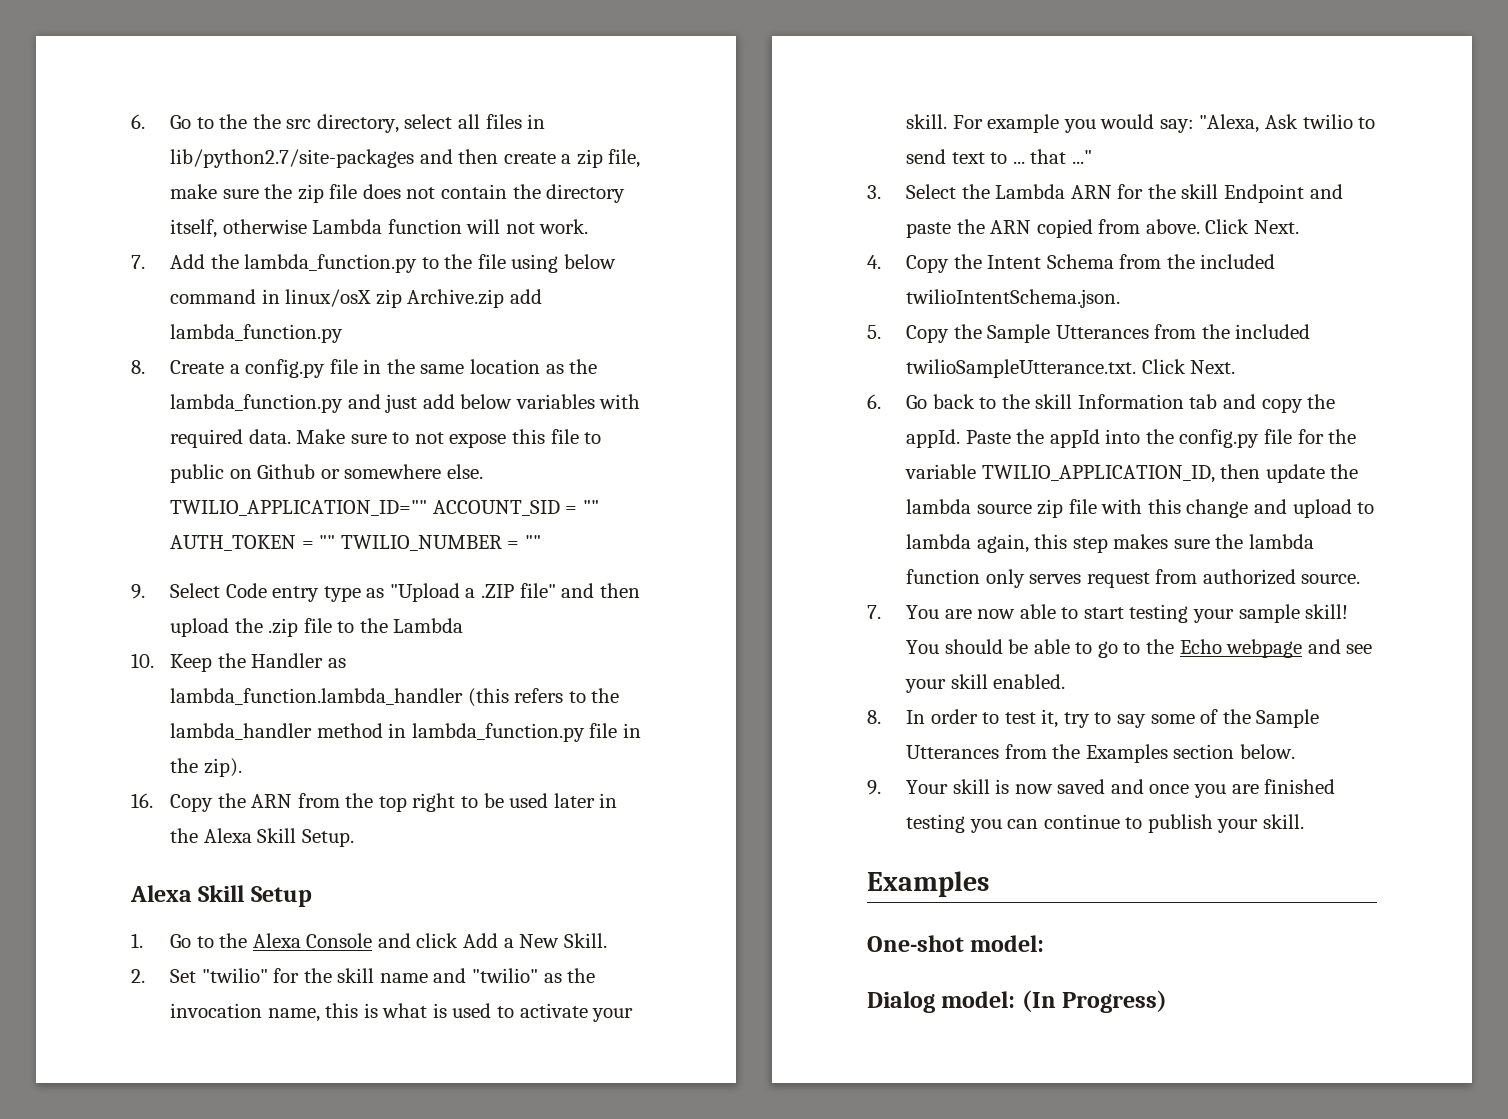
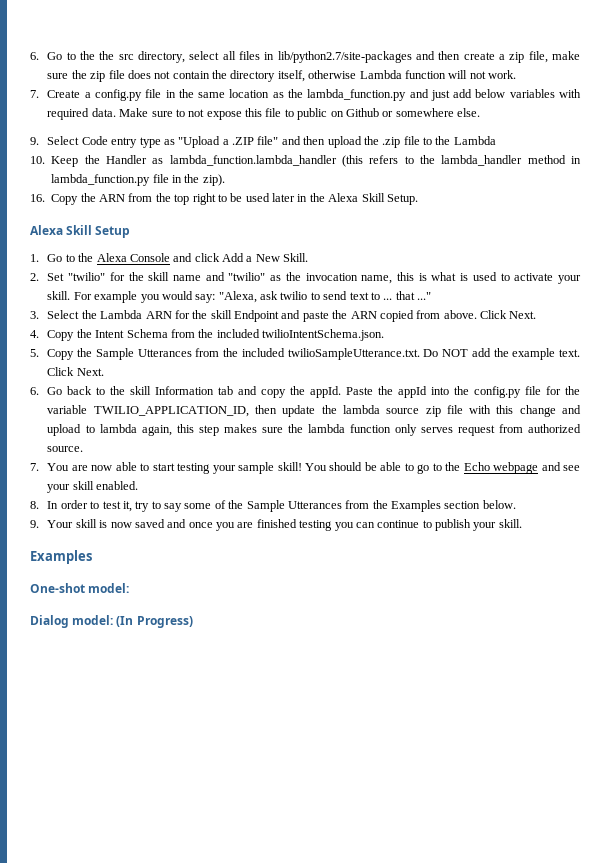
- 7. Add the lambda_function.py to the file using below command in linux/osX zip Archive.zip add lambda_function.py
- 8. Create a config.py file in the same location as the lambda_function.py and just add below variables with required data.
+ 7. Create a config.py file in the same location as the lambda_function.py and just add below variables with required data.
- TWILIO_APPLICATION_ID="" ACCOUNT_SID = "" AUTH_TOKEN = "" TWILIO_NUMBER = ""
- For example you would say: "Alexa, Ask twilio to send text to ... that ..."
+ For example you would say: "Alexa, ask twilio to send text to ... that ..."
- 5. Copy the Sample Utterances from the included twilioSampleUtterance.txt. Click Next.
+ 5. Copy the Sample Utterances from the included twilioSampleUtterance.txt. Do NOT add the example text. Click Next.

